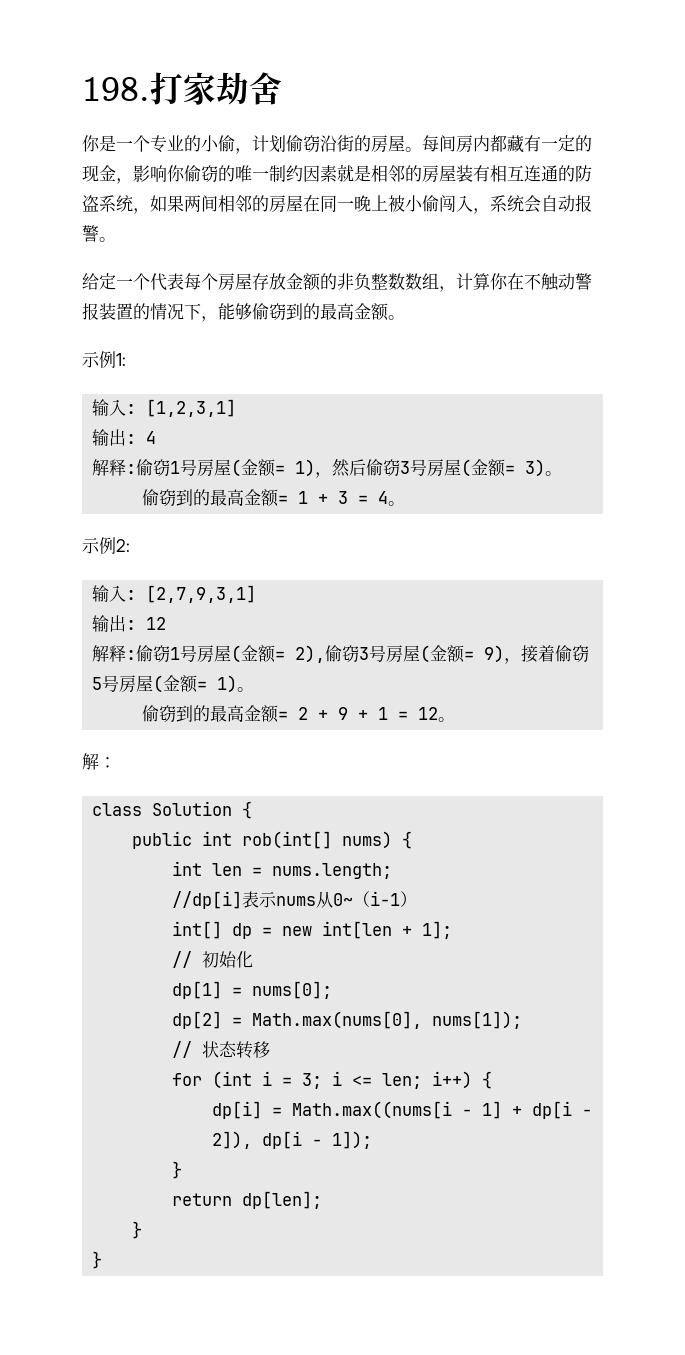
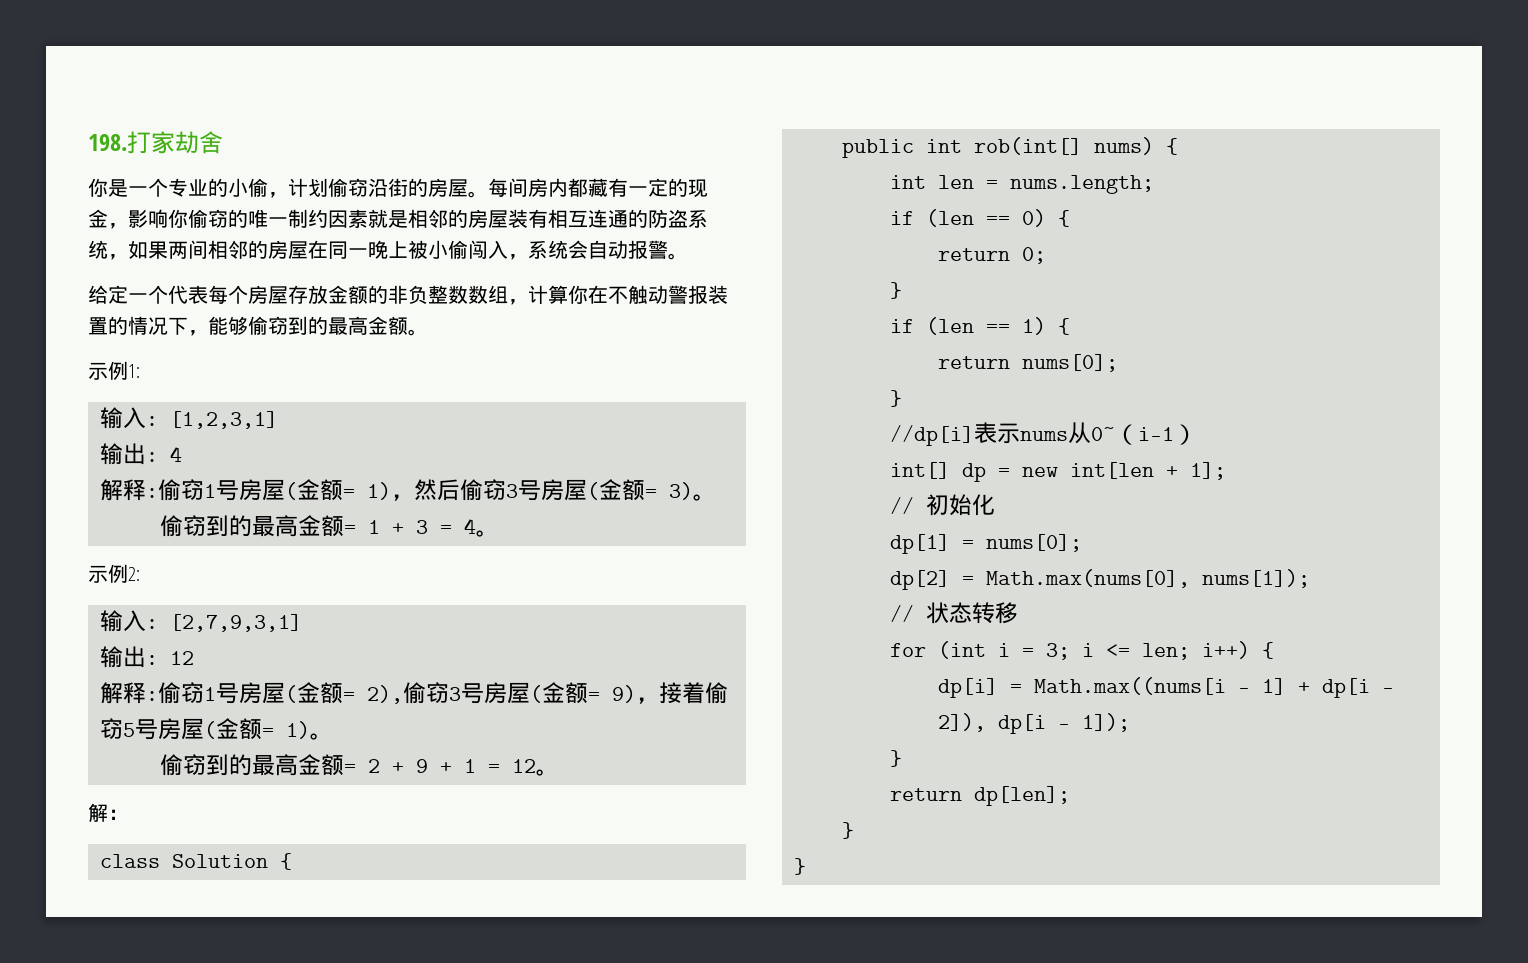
+ if (len == 0) {
+ return 0;
+ }
+ if (len == 1) {
+ return nums[0];
+ }

